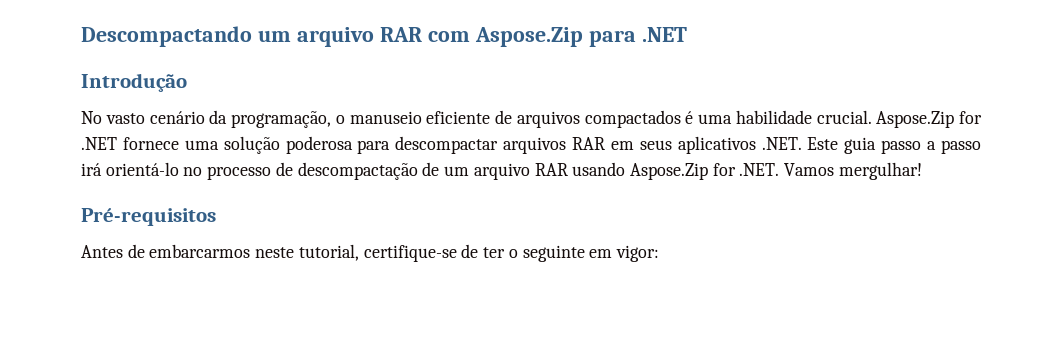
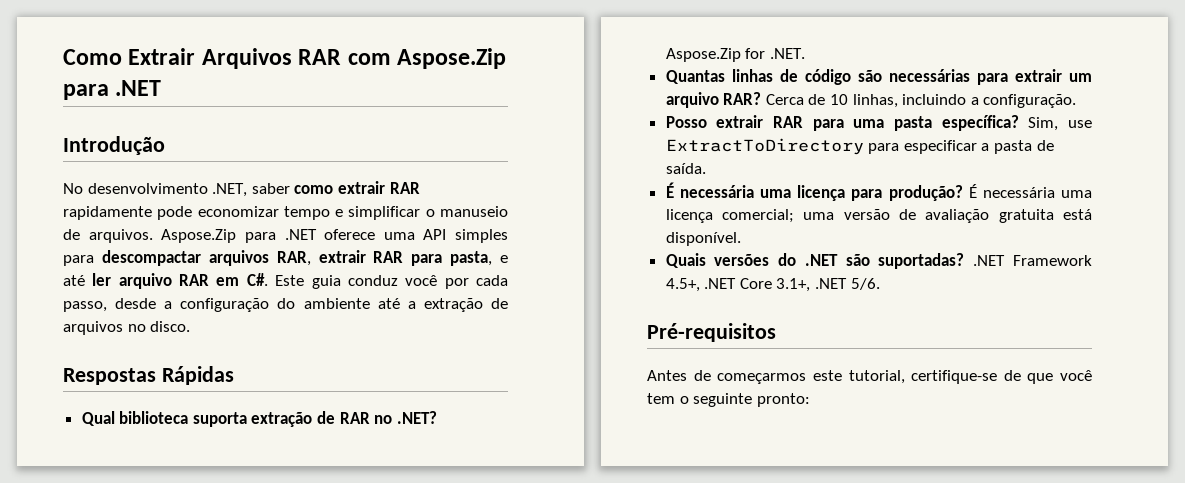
- Descompactando um arquivo RAR com Aspose.Zip para .NET
+ Como Extrair Arquivos RAR com Aspose.Zip para .NET
- No vasto cenário da programação, o manuseio eficiente de arquivos compactados é uma habilidade crucial. Aspose.Zip for .NET fornece uma solução poderosa para descompactar arquivos RAR em seus aplicativos .NET. Este guia passo a passo irá orientá-lo no processo de descompactação de um arquivo RAR usando Aspose.Zip for .NET. Vamos mergulhar!
+ No desenvolvimento .NET, saber como extrair RAR rapidamente pode economizar tempo e simplificar o manuseio de arquivos. Aspose.Zip para .NET oferece uma API simples para descompactar arquivos RAR, extrair RAR para pasta, e até ler arquivo RAR em C#. Este guia conduz você por cada passo, desde a configuração do ambiente até a extração de arquivos no disco.
+ Respostas Rápidas
+ Qual biblioteca suporta extração de RAR no .NET? Aspose.Zip for .NET.
+ Quantas linhas de código são necessárias para extrair um arquivo RAR? Cerca de 10 linhas, incluindo a configuração.
+ Posso extrair RAR para uma pasta específica? Sim, use ExtractToDirectory para especificar a pasta de saída.
+ É necessária uma licença para produção? É necessária uma licença comercial; uma versão de avaliação gratuita está disponível.
+ Quais versões do .NET são suportadas? .NET Framework 4.5+, .NET Core 3.1+, .NET 5/6.
- Antes de embarcarmos neste tutorial, certifique-se de ter o seguinte em vigor:
+ Antes de começarmos este tutorial, certifique-se de que você tem o seguinte pronto:

